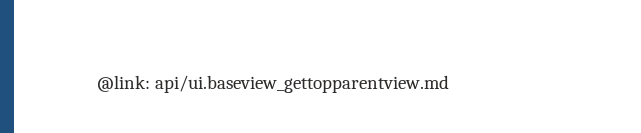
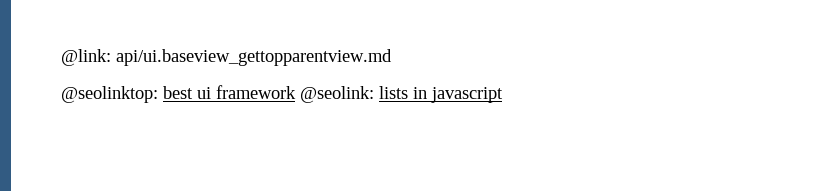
+ @seolinktop: best ui framework @seolink: lists in javascript

